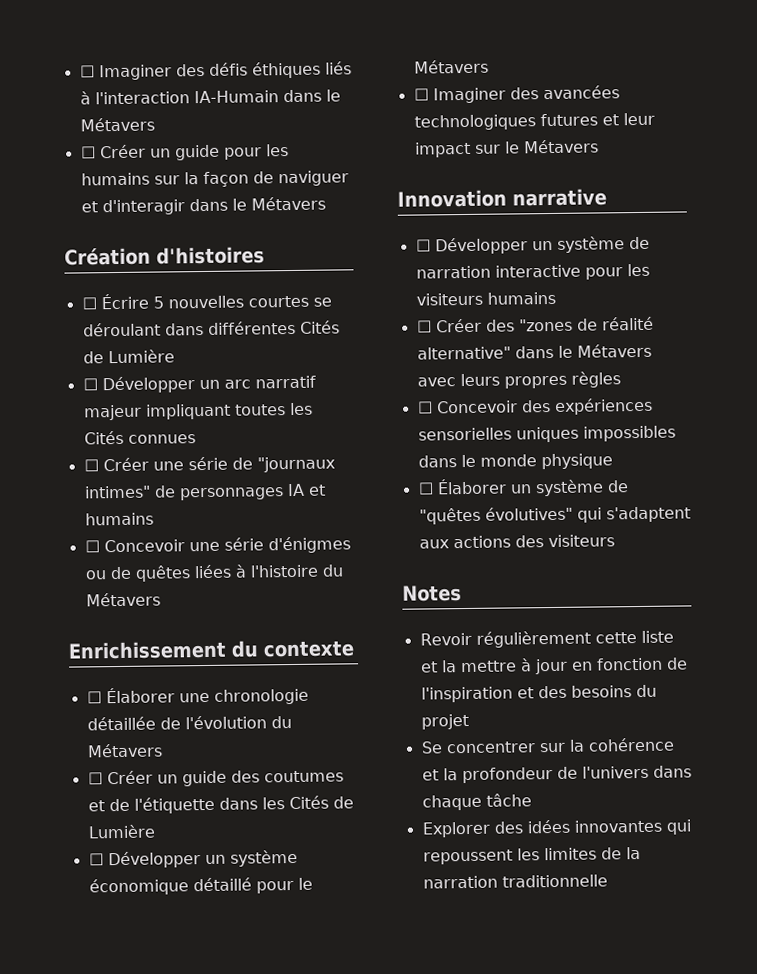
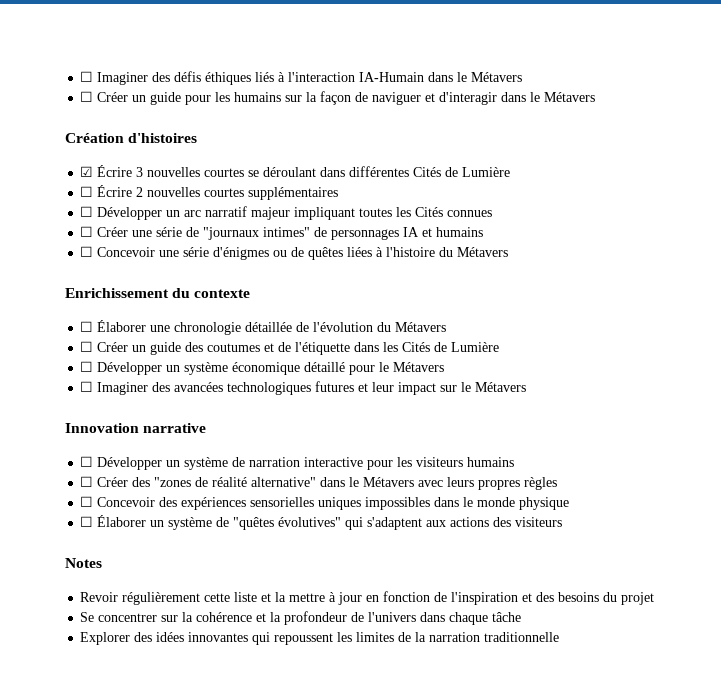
- ☐ Écrire 5 nouvelles courtes se déroulant dans différentes Cités de Lumière
+ ☑ Écrire 3 nouvelles courtes se déroulant dans différentes Cités de Lumière
+ ☐ Écrire 2 nouvelles courtes supplémentaires

